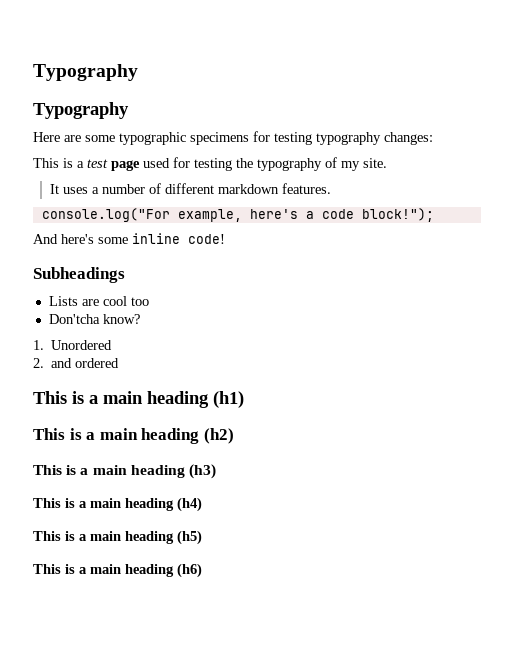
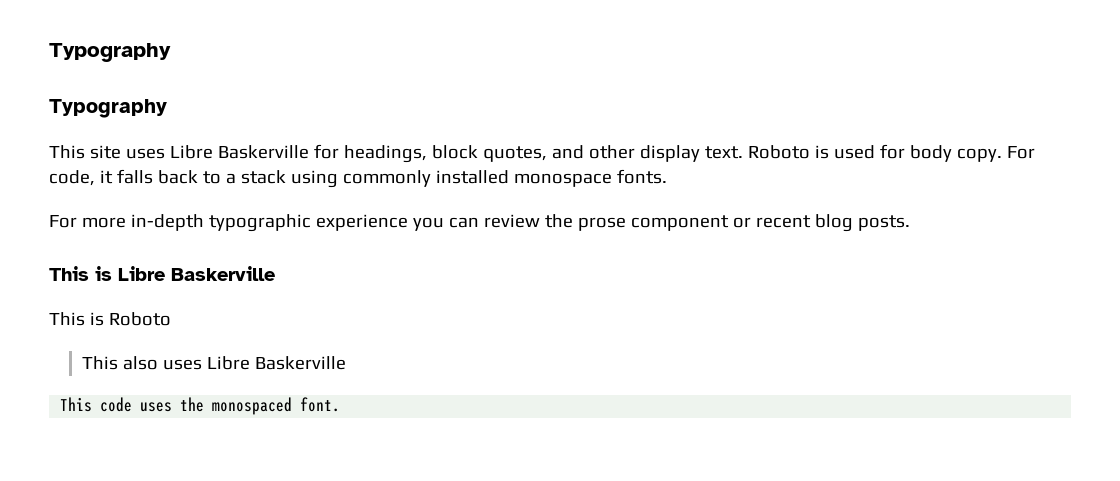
- Here are some typographic specimens for testing typography changes:
- This is a test page used for testing the typography of my site.
- It uses a number of different markdown features.
- console.log("For example, here's a code block!");
- And here's some inline code!
- Subheadings
- Lists are cool too
- Don'tcha know?
- 1. Unordered
- 2. and ordered
- This is a main heading (h1)
- This is a main heading (h2)
- This is a main heading (h3)
- This is a main heading (h4)
- This is a main heading (h5)
- This is a main heading (h6)
+ This site uses Libre Baskerville for headings, block quotes, and other display text. Roboto is used for body copy. For code, it falls back to a stack using commonly installed monospace fonts.
+ For more in-depth typographic experience you can review the prose component or recent blog posts.
+ This is Libre Baskerville
+ This is Roboto
+ This also uses Libre Baskerville
+ This code uses the monospaced font.

